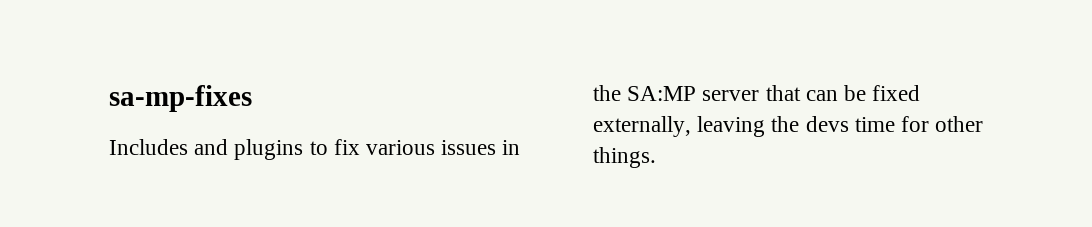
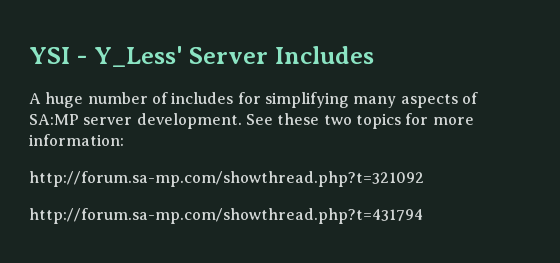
- sa-mp-fixes
- Includes and plugins to fix various issues in the SA:MP server that can be fixed externally, leaving the devs time for other things.
+ YSI - Y_Less' Server Includes
+ A huge number of includes for simplifying many aspects of SA:MP server development. See these two topics for more information:
+ http://forum.sa-mp.com/showthread.php?t=321092
+ http://forum.sa-mp.com/showthread.php?t=431794

